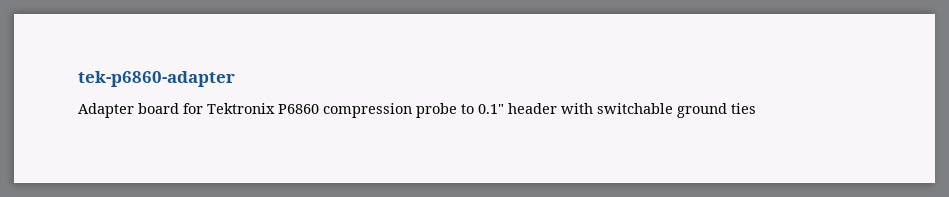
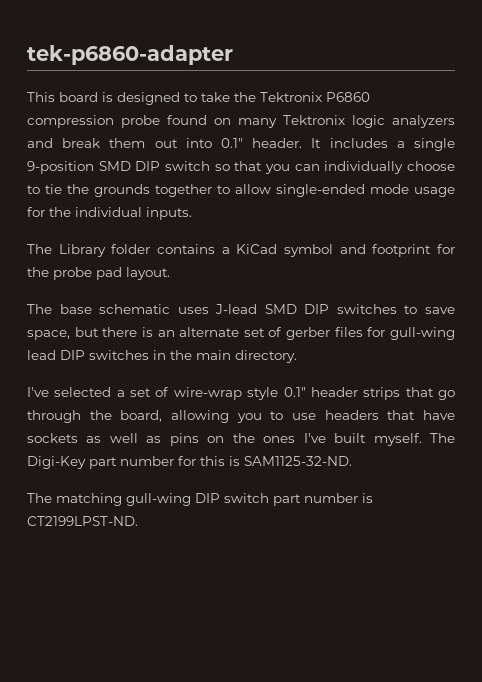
- Adapter board for Tektronix P6860 compression probe to 0.1" header with switchable ground ties
+ This board is designed to take the Tektronix P6860 compression probe found on many Tektronix logic analyzers and break them out into 0.1" header. It includes a single 9-position SMD DIP switch so that you can individually choose to tie the grounds together to allow single-ended mode usage for the individual inputs.
+ The Library folder contains a KiCad symbol and footprint for the probe pad layout.
+ The base schematic uses J-lead SMD DIP switches to save space, but there is an alternate set of gerber files for gull-wing lead DIP switches in the main directory.
+ I've selected a set of wire-wrap style 0.1" header strips that go through the board, allowing you to use headers that have sockets as well as pins on the ones I've built myself. The Digi-Key part number for this is SAM1125-32-ND.
+ The matching gull-wing DIP switch part number is CT2199LPST-ND.

